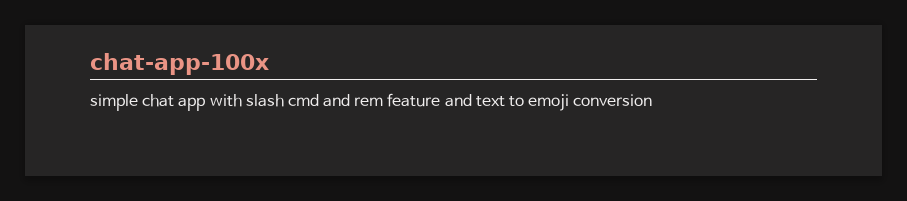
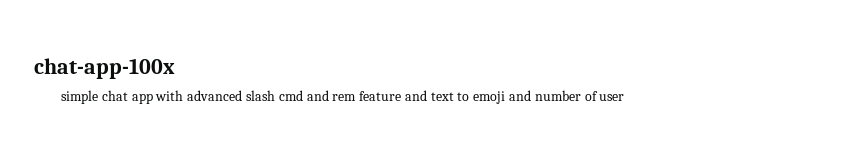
- simple chat app with slash cmd and rem feature and text to emoji conversion
+ simple chat app with advanced slash cmd and rem feature and text to emoji and number of user

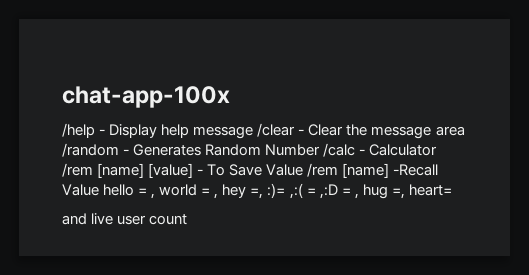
- simple chat app with advanced slash cmd and rem feature and text to emoji and number of user
+ /help - Display help message /clear - Clear the message area /random - Generates Random Number /calc - Calculator /rem [name] [value] - To Save Value /rem [name] -Recall Value hello = , world = , hey =, :)= ,:( = ,:D = , hug =, heart=
+ and live user count

